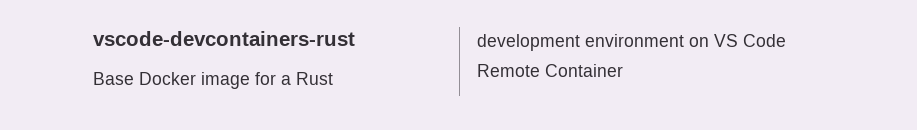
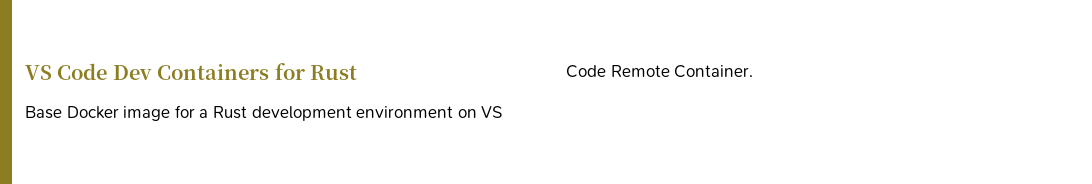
- vscode-devcontainers-rust
+ VS Code Dev Containers for Rust
- Base Docker image for a Rust development environment on VS Code Remote Container
+ Base Docker image for a Rust development environment on VS Code Remote Container.

